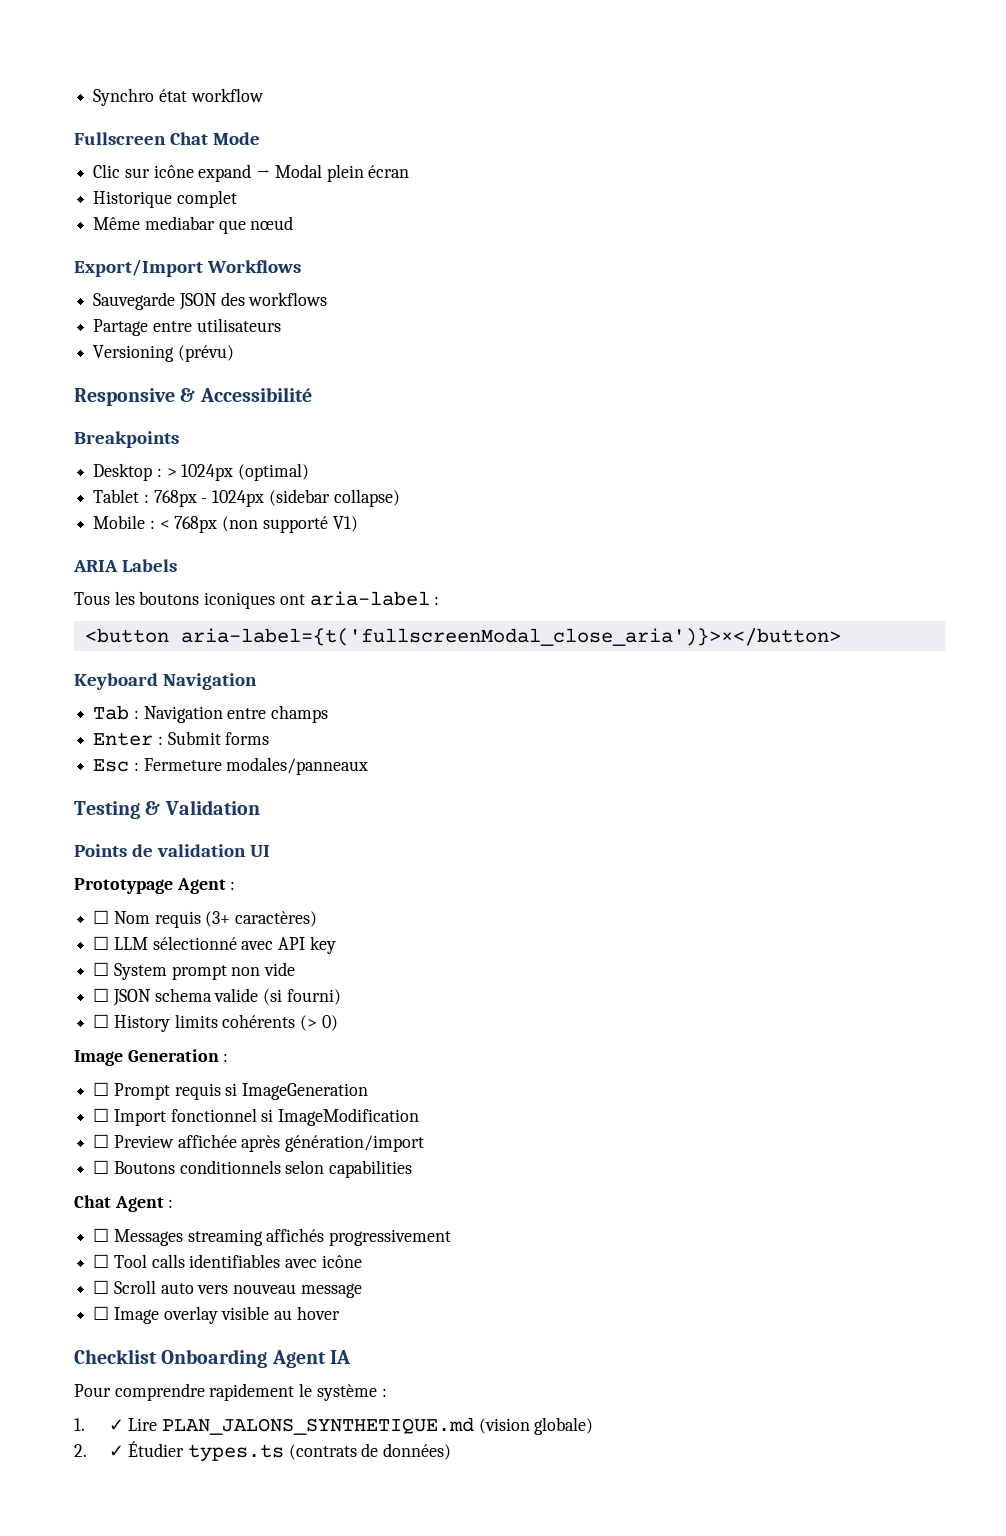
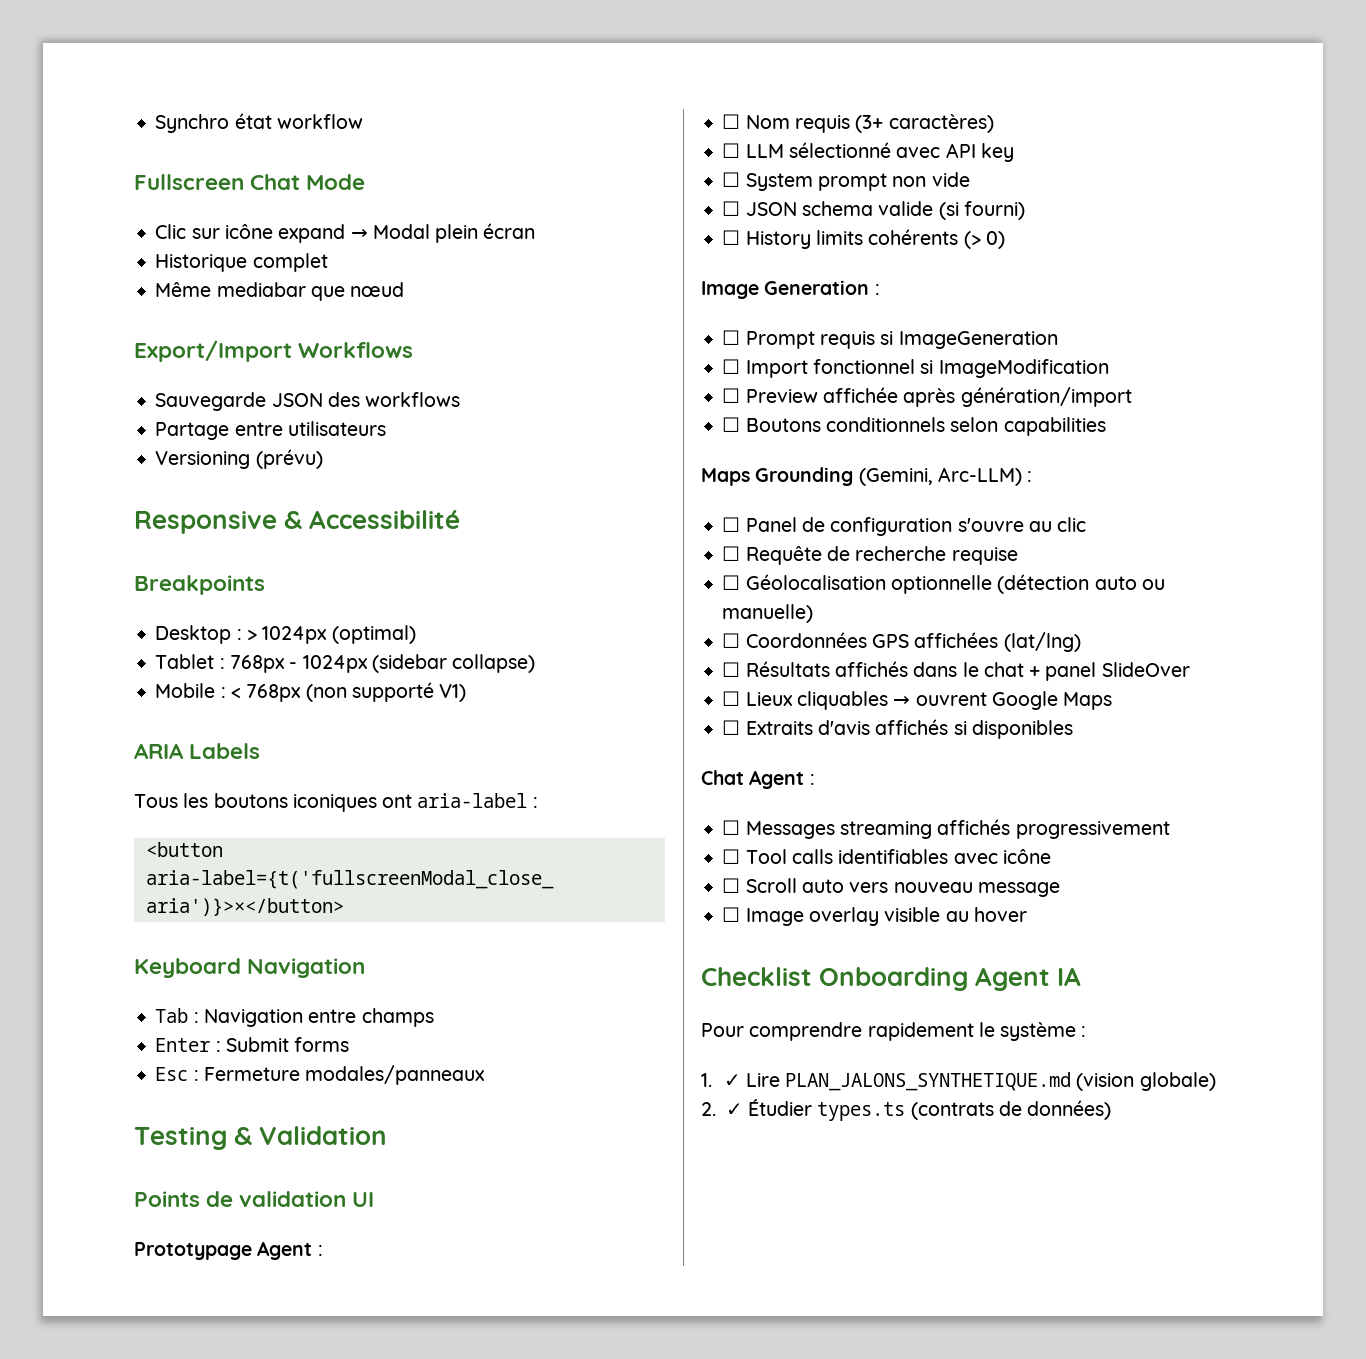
+ Maps Grounding (Gemini, Arc-LLM) :
+ ☐ Panel de configuration s'ouvre au clic
+ ☐ Requête de recherche requise
+ ☐ Géolocalisation optionnelle (détection auto ou manuelle)
+ ☐ Coordonnées GPS affichées (lat/lng)
+ ☐ Résultats affichés dans le chat + panel SlideOver
+ ☐ Lieux cliquables → ouvrent Google Maps
+ ☐ Extraits d'avis affichés si disponibles

